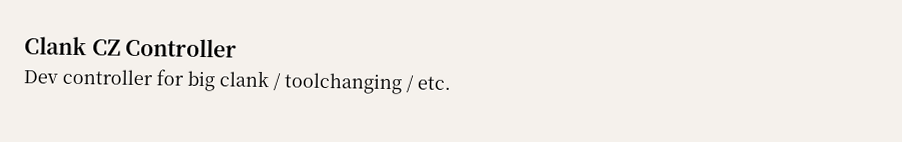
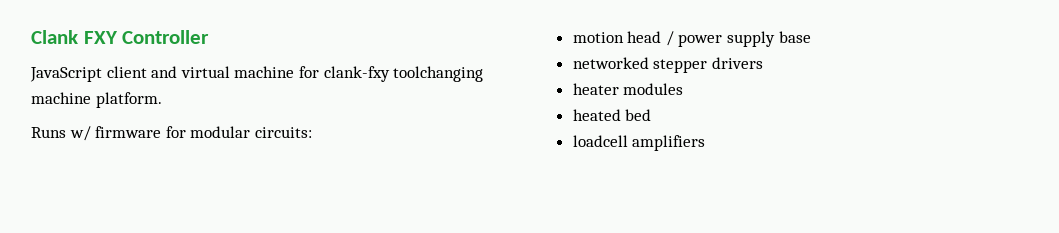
- Clank CZ Controller
+ Clank FXY Controller
- Dev controller for big clank / toolchanging / etc.
+ JavaScript client and virtual machine for clank-fxy toolchanging machine platform.
+ Runs w/ firmware for modular circuits:
+ motion head / power supply base
+ networked stepper drivers
+ heater modules
+ heated bed
+ loadcell amplifiers

